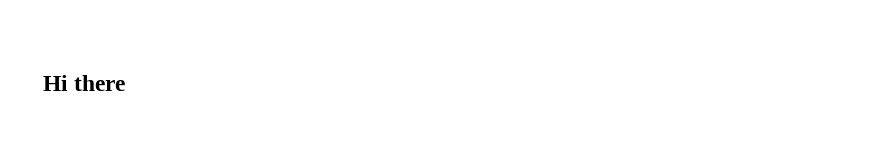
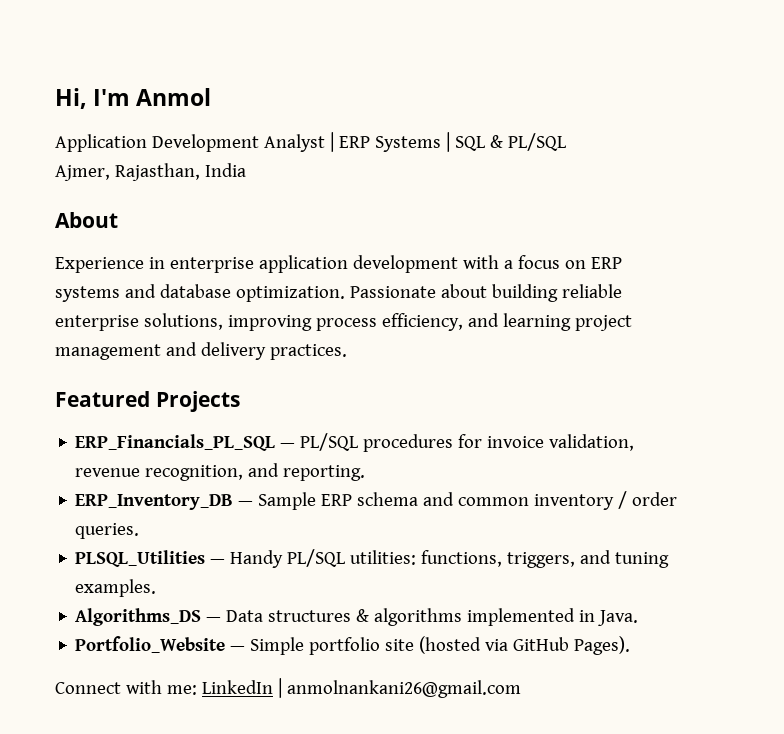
- Hi there
+ Hi, I'm Anmol
+ Application Development Analyst | ERP Systems | SQL & PL/SQL
+ Ajmer, Rajasthan, India
+ About
+ Experience in enterprise application development with a focus on ERP systems and database optimization. Passionate about building reliable enterprise solutions, improving process efficiency, and learning project management and delivery practices.
+ Featured Projects
+ ERP_Financials_PL_SQL — PL/SQL procedures for invoice validation, revenue recognition, and reporting.
+ ERP_Inventory_DB — Sample ERP schema and common inventory / order queries.
+ PLSQL_Utilities — Handy PL/SQL utilities: functions, triggers, and tuning examples.
+ Algorithms_DS — Data structures & algorithms implemented in Java.
+ Portfolio_Website — Simple portfolio site (hosted via GitHub Pages).
+ Connect with me: LinkedIn | anmolnankani26@gmail.com

